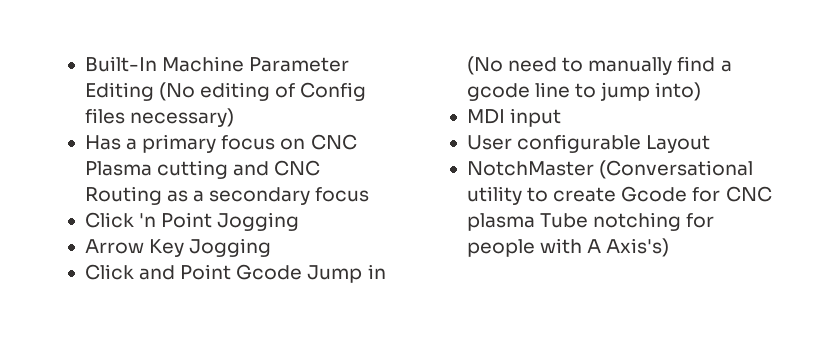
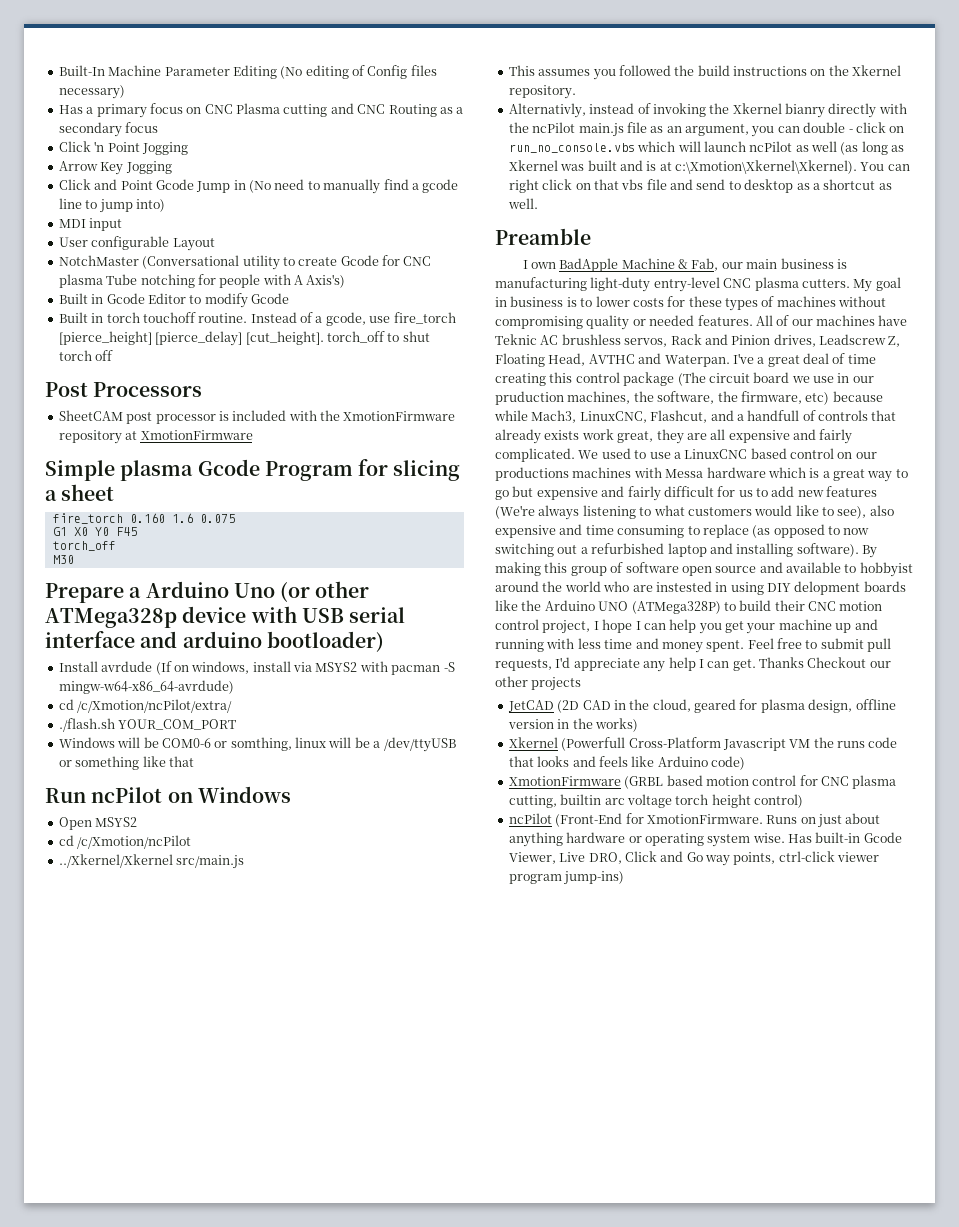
+ Built in Gcode Editor to modify Gcode
+ Built in torch touchoff routine. Instead of a gcode, use fire_torch [pierce_height] [pierce_delay] [cut_height]. torch_off to shut torch off
+ Post Processors
+ SheetCAM post processor is included with the XmotionFirmware repository at XmotionFirmware
+ Simple plasma Gcode Program for slicing a sheet
+ fire_torch 0.160 1.6 0.075
+ G1 X0 Y0 F45
+ torch_off
+ M30
+ Prepare a Arduino Uno (or other ATMega328p device with USB serial interface and arduino bootloader)
+ Install avrdude (If on windows, install via MSYS2 with pacman -S mingw-w64-x86_64-avrdude)
+ cd /c/Xmotion/ncPilot/extra/
+ ./flash.sh YOUR_COM_PORT
+ Windows will be COM0-6 or somthing, linux will be a /dev/ttyUSB or something like that
+ Run ncPilot on Windows
+ Open MSYS2
+ cd /c/Xmotion/ncPilot
+ ../Xkernel/Xkernel src/main.js
+ This assumes you followed the build instructions on the Xkernel repository.
+ Alternativly, instead of invoking the Xkernel bianry directly with the ncPilot main.js file as an argument, you can double - click on run_no_console.vbs which will launch ncPilot as well (as long as Xkernel was built and is at c:\Xmotion\Xkernel\Xkernel). You can right click on that vbs file and send to desktop as a shortcut as well.
+ Preamble
+ I own BadApple Machine & Fab, our main business is manufacturing light-duty entry-level CNC plasma cutters. My goal in business is to lower costs for these types of machines without compromising quality or needed features. All of our machines have Teknic AC brushless servos, Rack and Pinion drives, Leadscrew Z, Floating Head, AVTHC and Waterpan. I've a great deal of time creating this control package (The circuit board we use in our pruduction machines, the software, the firmware, etc) because while Mach3, LinuxCNC, Flashcut, and a handfull of controls that already exists work great, they are all expensive and fairly complicated. We used to use a LinuxCNC based control on our productions machines with Messa hardware which is a great way to go but expensive and fairly difficult for us to add new features (We're always listening to what customers would like to see), also expensive and time consuming to replace (as opposed to now switching out a refurbished laptop and installing software). By making this group of software open source and available to hobbyist around the world who are instested in using DIY delopment boards like the Arduino UNO (ATMega328P) to build their CNC motion control project, I hope I can help you get your machine up and running with less time and money spent. Feel free to submit pull requests, I'd appreciate any help I can get. Thanks Checkout our other projects
+ JetCAD (2D CAD in the cloud, geared for plasma design, offline version in the works)
+ Xkernel (Powerfull Cross-Platform Javascript VM the runs code that looks and feels like Arduino code)
+ XmotionFirmware (GRBL based motion control for CNC plasma cutting, builtin arc voltage torch height control)
+ ncPilot (Front-End for XmotionFirmware. Runs on just about anything hardware or operating system wise. Has built-in Gcode Viewer, Live DRO, Click and Go way points, ctrl-click viewer program jump-ins)

